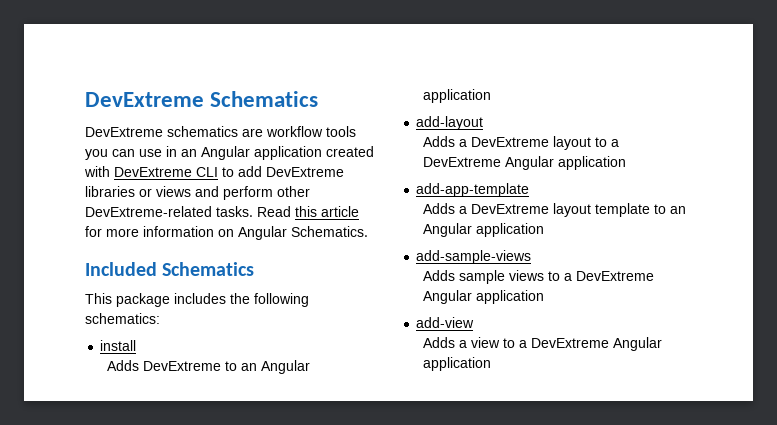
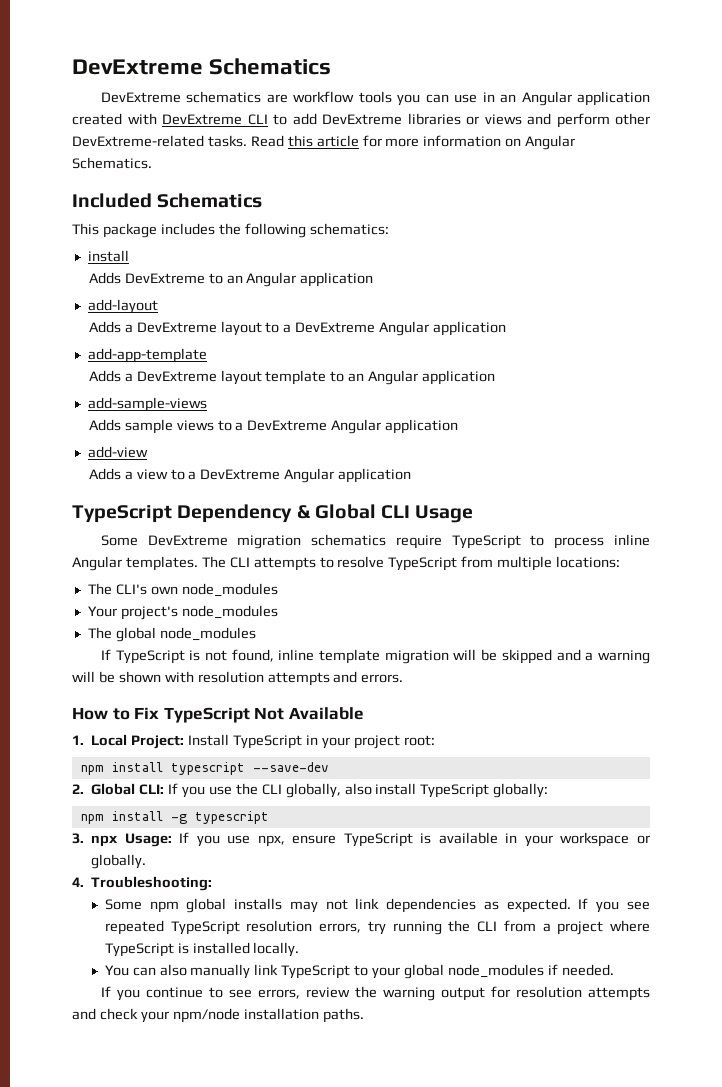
+ TypeScript Dependency & Global CLI Usage
+ Some DevExtreme migration schematics require TypeScript to process inline Angular templates. The CLI attempts to resolve TypeScript from multiple locations:
+ The CLI's own node_modules
+ Your project's node_modules
+ The global node_modules
+ If TypeScript is not found, inline template migration will be skipped and a warning will be shown with resolution attempts and errors.
+ How to Fix TypeScript Not Available
+ 1. Local Project: Install TypeScript in your project root:
+ npm install typescript --save-dev
+ 2. Global CLI: If you use the CLI globally, also install TypeScript globally:
+ npm install -g typescript
+ 3. npx Usage: If you use npx, ensure TypeScript is available in your workspace or globally.
+ 4. Troubleshooting:
+ Some npm global installs may not link dependencies as expected. If you see repeated TypeScript resolution errors, try running the CLI from a project where TypeScript is installed locally.
+ You can also manually link TypeScript to your global node_modules if needed.
+ If you continue to see errors, review the warning output for resolution attempts and check your npm/node installation paths.

